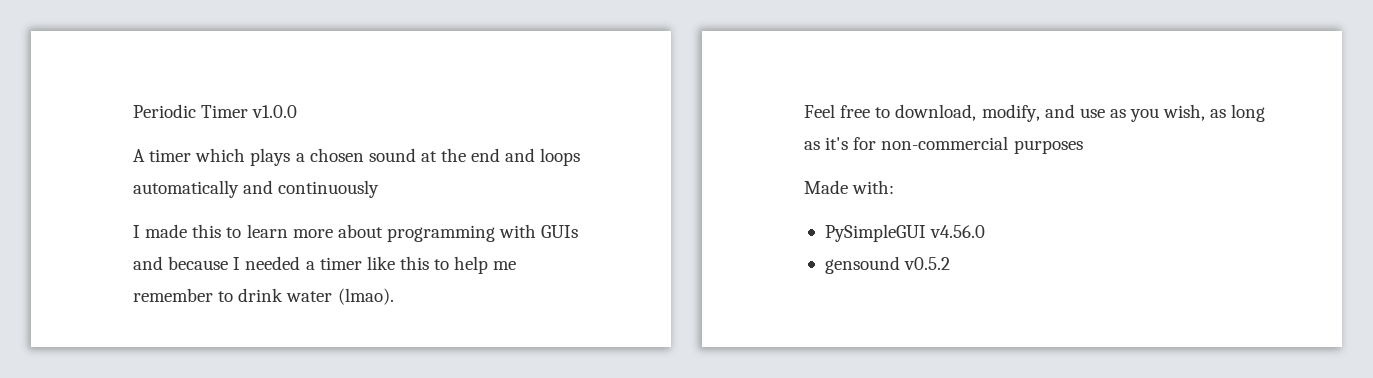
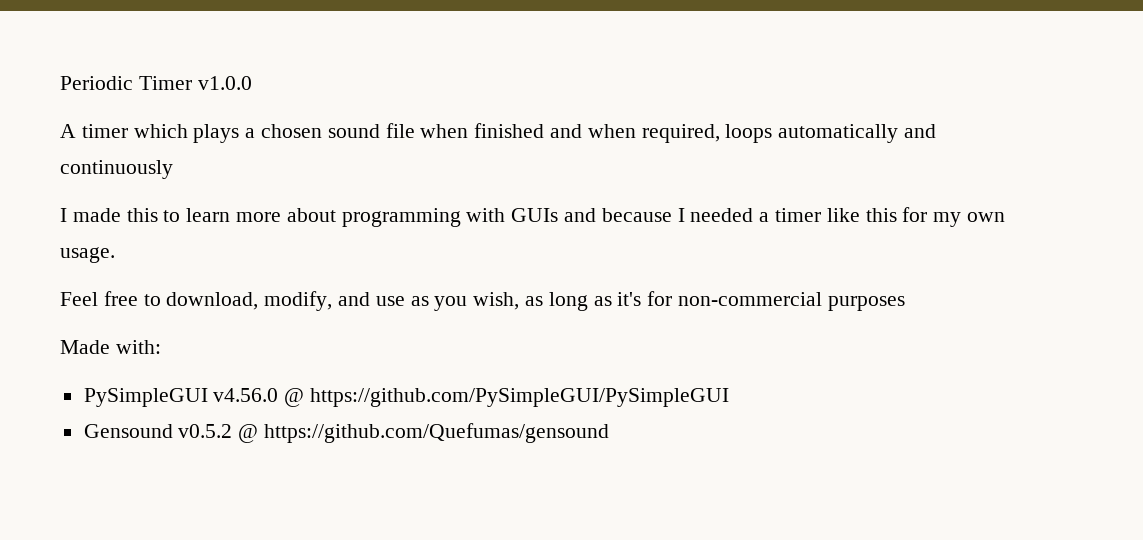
- A timer which plays a chosen sound at the end and loops automatically and continuously
+ A timer which plays a chosen sound file when finished and when required, loops automatically and continuously
- I made this to learn more about programming with GUIs and because I needed a timer like this to help me remember to drink water (lmao).
+ I made this to learn more about programming with GUIs and because I needed a timer like this for my own usage.
- PySimpleGUI v4.56.0
- gensound v0.5.2
+ PySimpleGUI v4.56.0 @ https://github.com/PySimpleGUI/PySimpleGUI
+ Gensound v0.5.2 @ https://github.com/Quefumas/gensound

